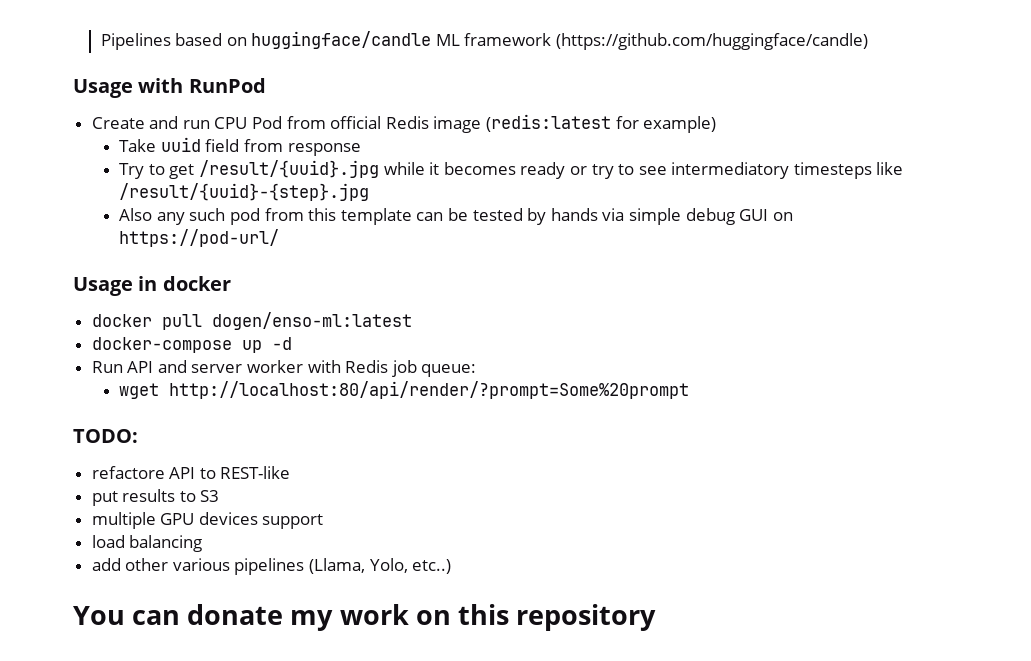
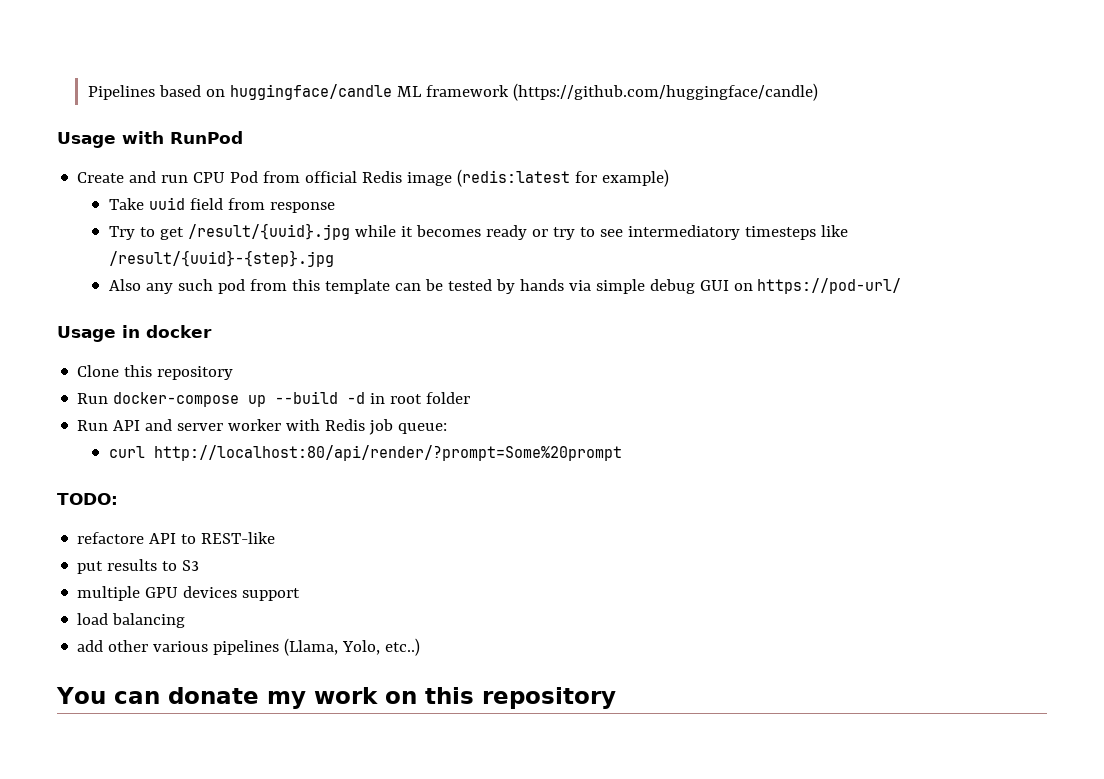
- docker pull dogen/enso-ml:latest
- docker-compose up -d
+ Clone this repository
+ Run docker-compose up --build -d in root folder
- wget http://localhost:80/api/render/?prompt=Some%20prompt
+ curl http://localhost:80/api/render/?prompt=Some%20prompt

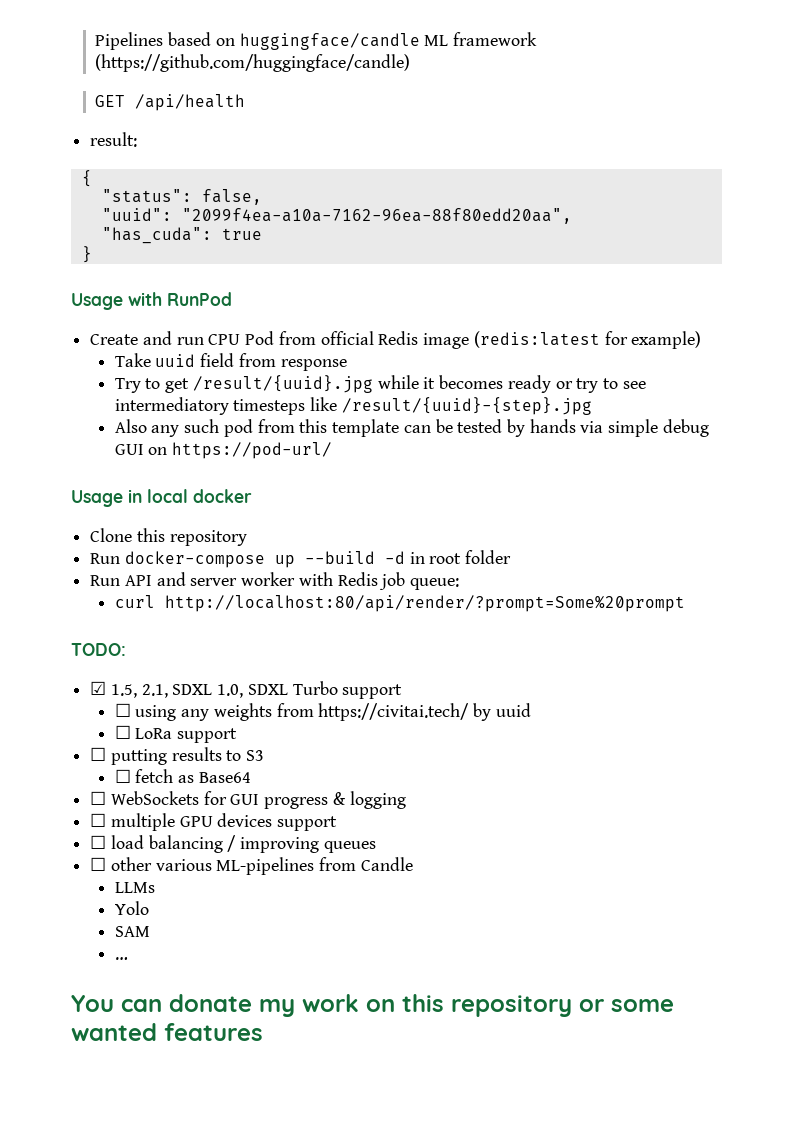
+ GET /api/health
+ result:
+ {
+ "status": false,
+ "uuid": "2099f4ea-a10a-7162-96ea-88f80edd20aa",
+ "has_cuda": true
+ }
- Usage in docker
+ Usage in local docker
- refactore API to REST-like
- put results to S3
- multiple GPU devices support
+ ☑ 1.5, 2.1, SDXL 1.0, SDXL Turbo support
+ ☐ using any weights from https://civitai.tech/ by uuid
+ ☐ LoRa support
+ ☐ putting results to S3
+ ☐ fetch as Base64
+ ☐ WebSockets for GUI progress & logging
+ ☐ multiple GPU devices support
- load balancing
- add other various pipelines (Llama, Yolo, etc..)
+ ☐ load balancing / improving queues
+ ☐ other various ML-pipelines from Candle
+ LLMs
+ Yolo
+ SAM
+ …
- You can donate my work on this repository
+ You can donate my work on this repository or some wanted features

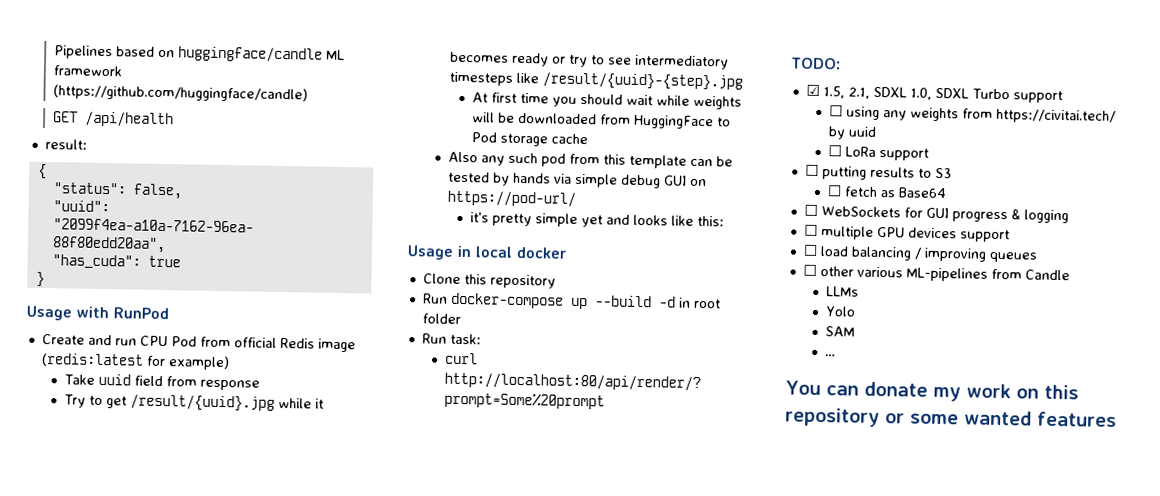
+ At first time you should wait while weights will be downloaded from HuggingFace to Pod storage cache
+ it's pretty simple yet and looks like this:
- Run API and server worker with Redis job queue:
+ Run task:

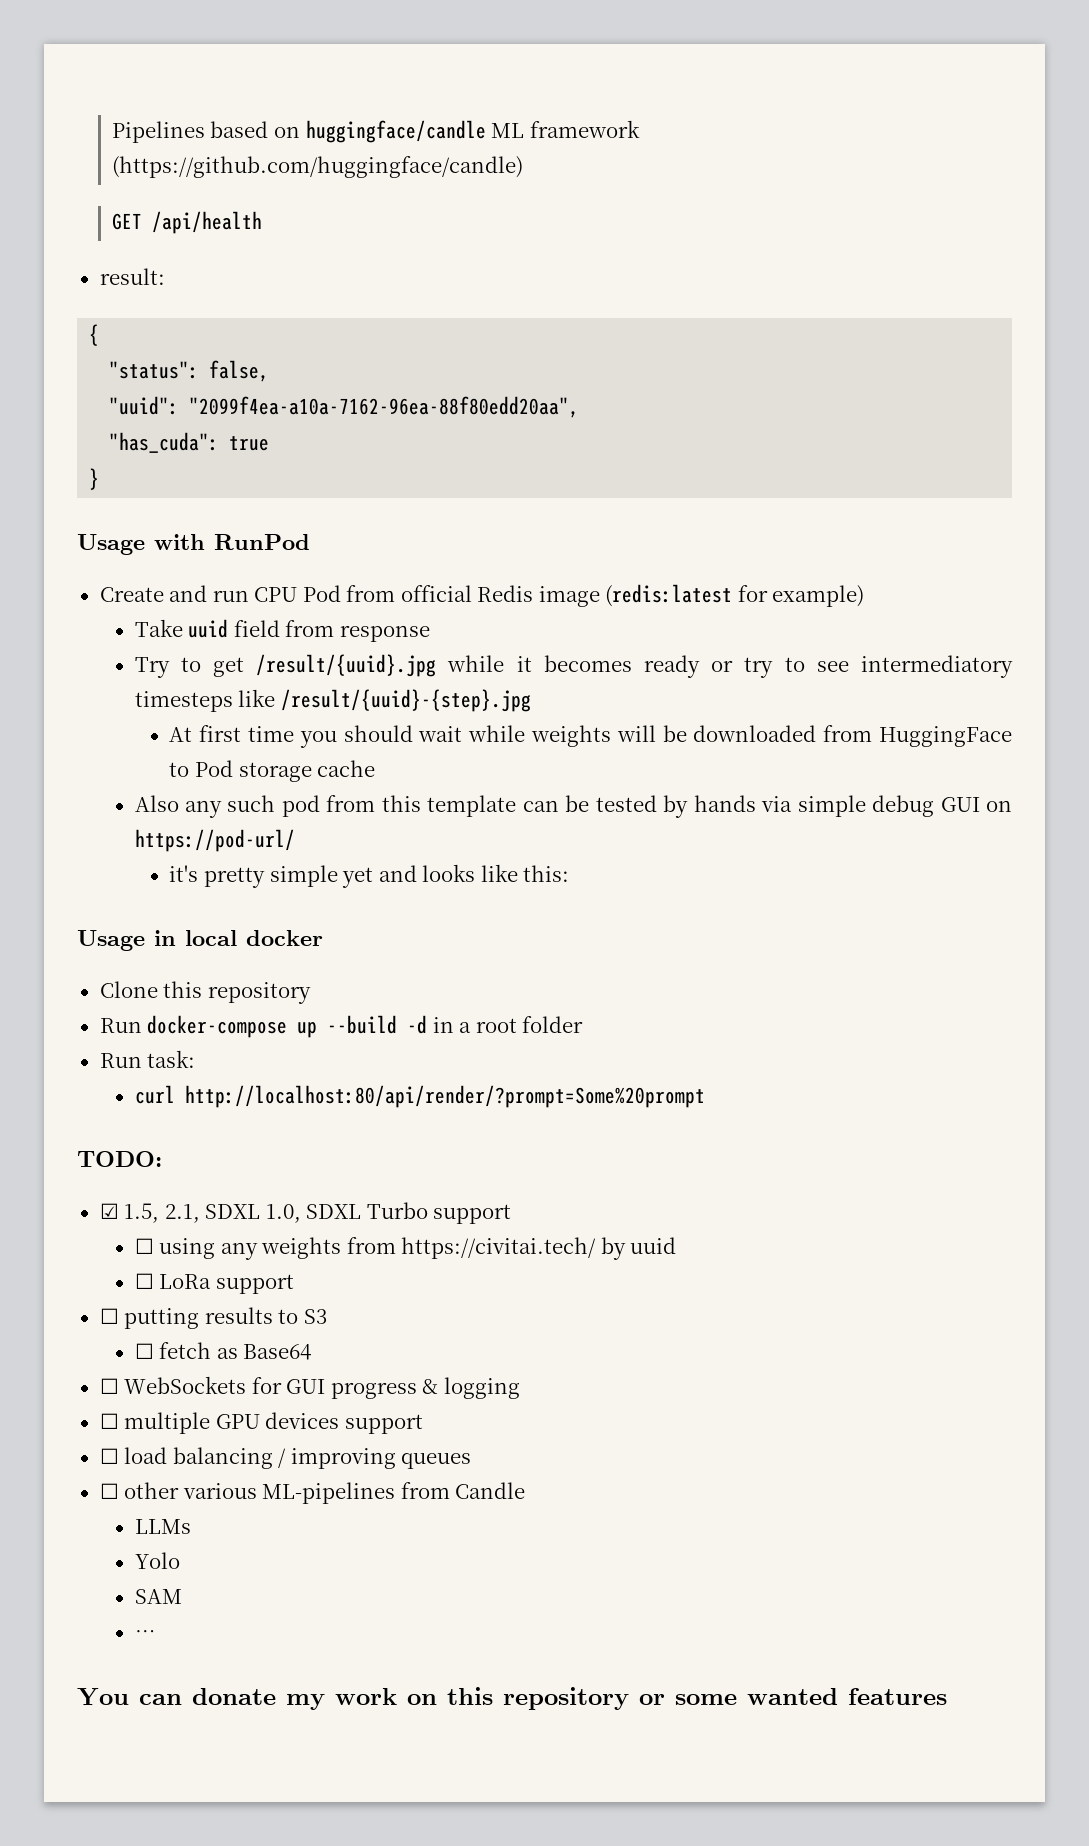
- Run docker-compose up --build -d in root folder
+ Run docker-compose up --build -d in a root folder

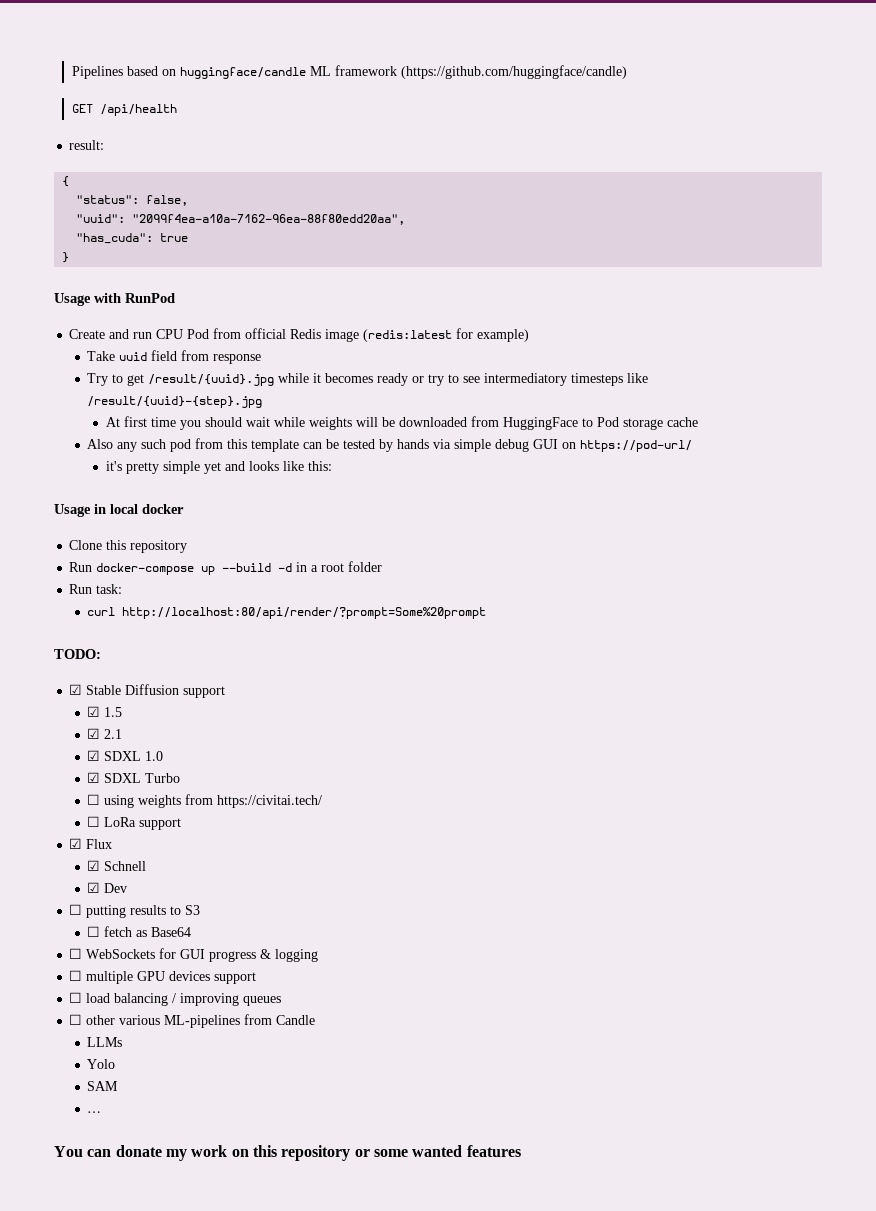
- ☑ 1.5, 2.1, SDXL 1.0, SDXL Turbo support
+ ☑ Stable Diffusion support
+ ☑ 1.5
+ ☑ 2.1
+ ☑ SDXL 1.0
+ ☑ SDXL Turbo
- ☐ using any weights from https://civitai.tech/ by uuid
+ ☐ using weights from https://civitai.tech/
+ ☑ Flux
+ ☑ Schnell
+ ☑ Dev

